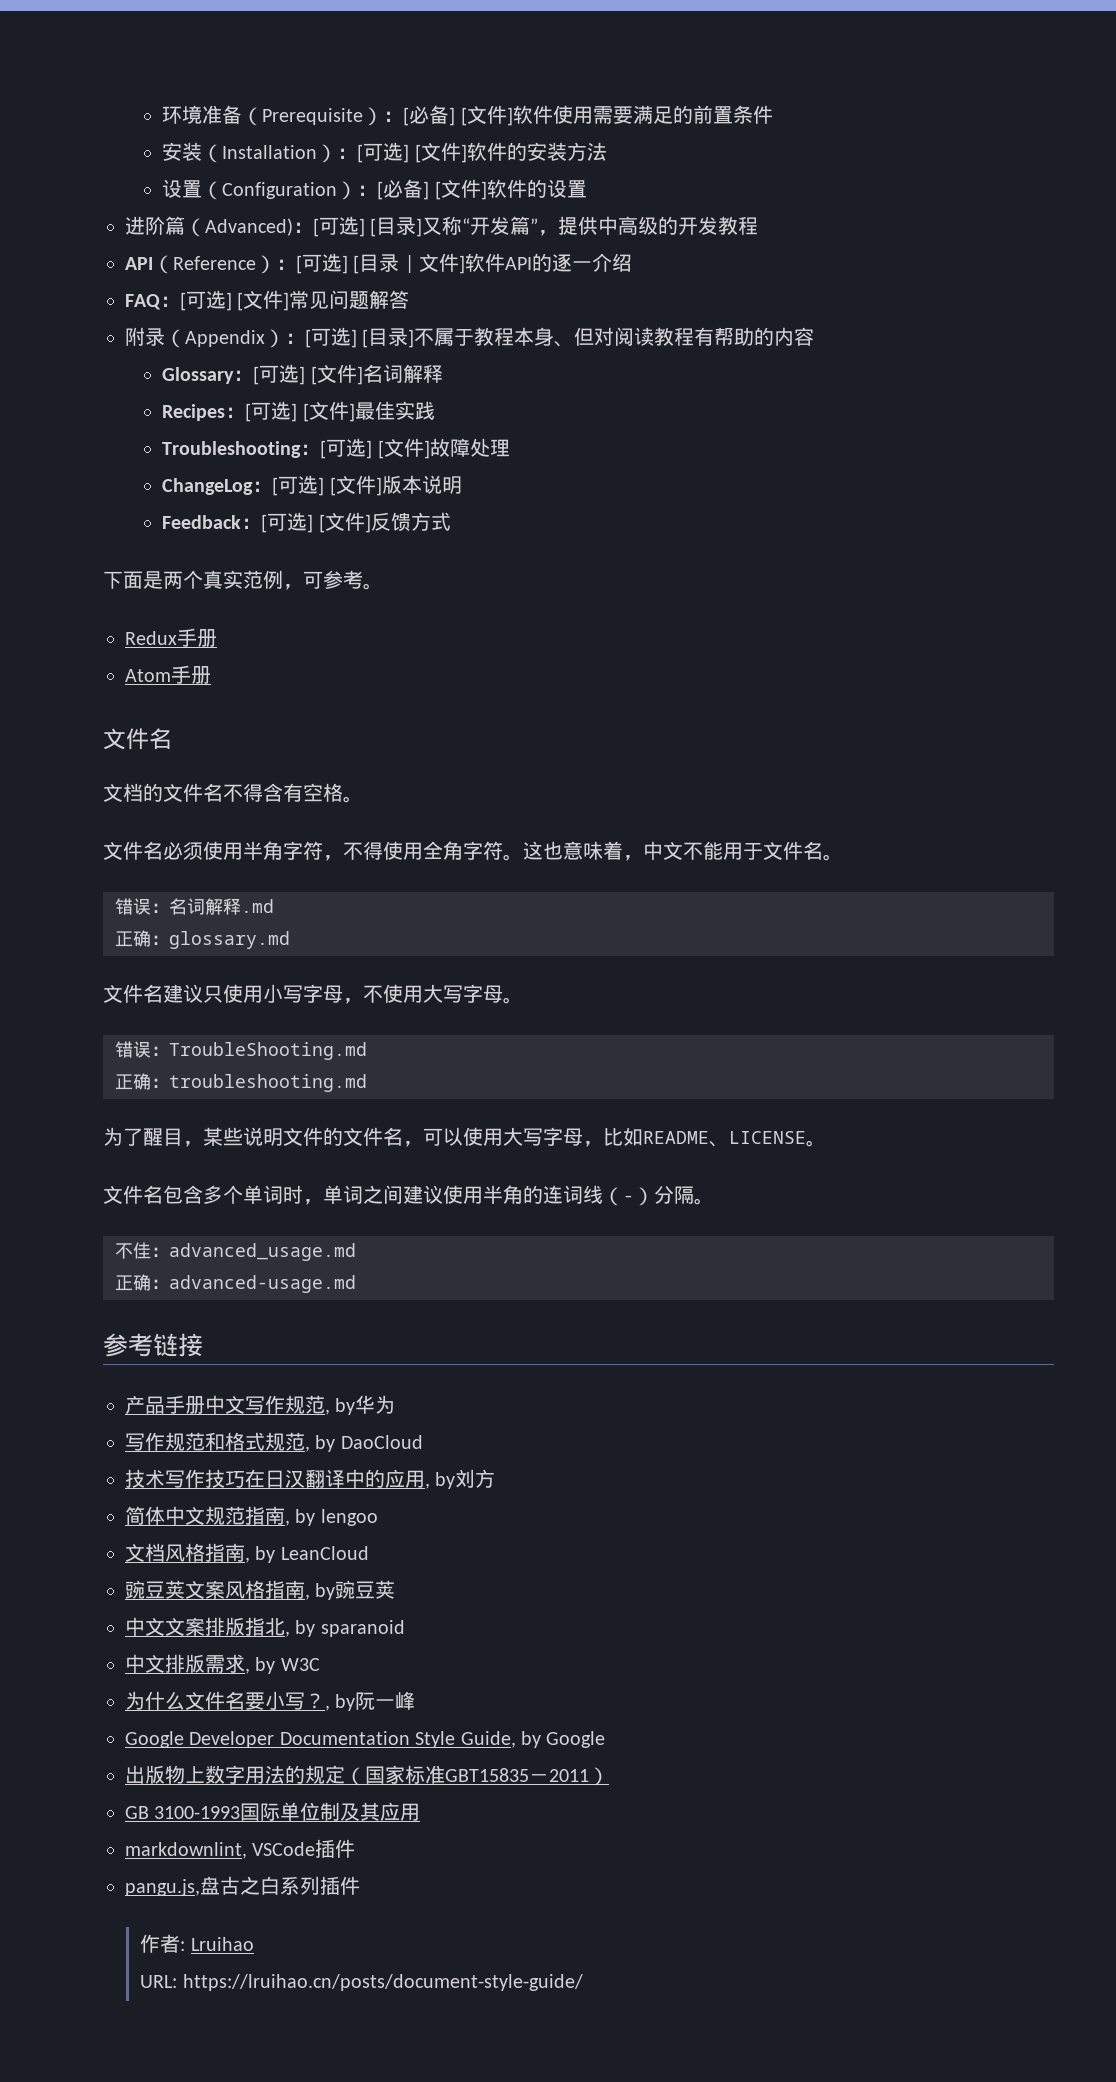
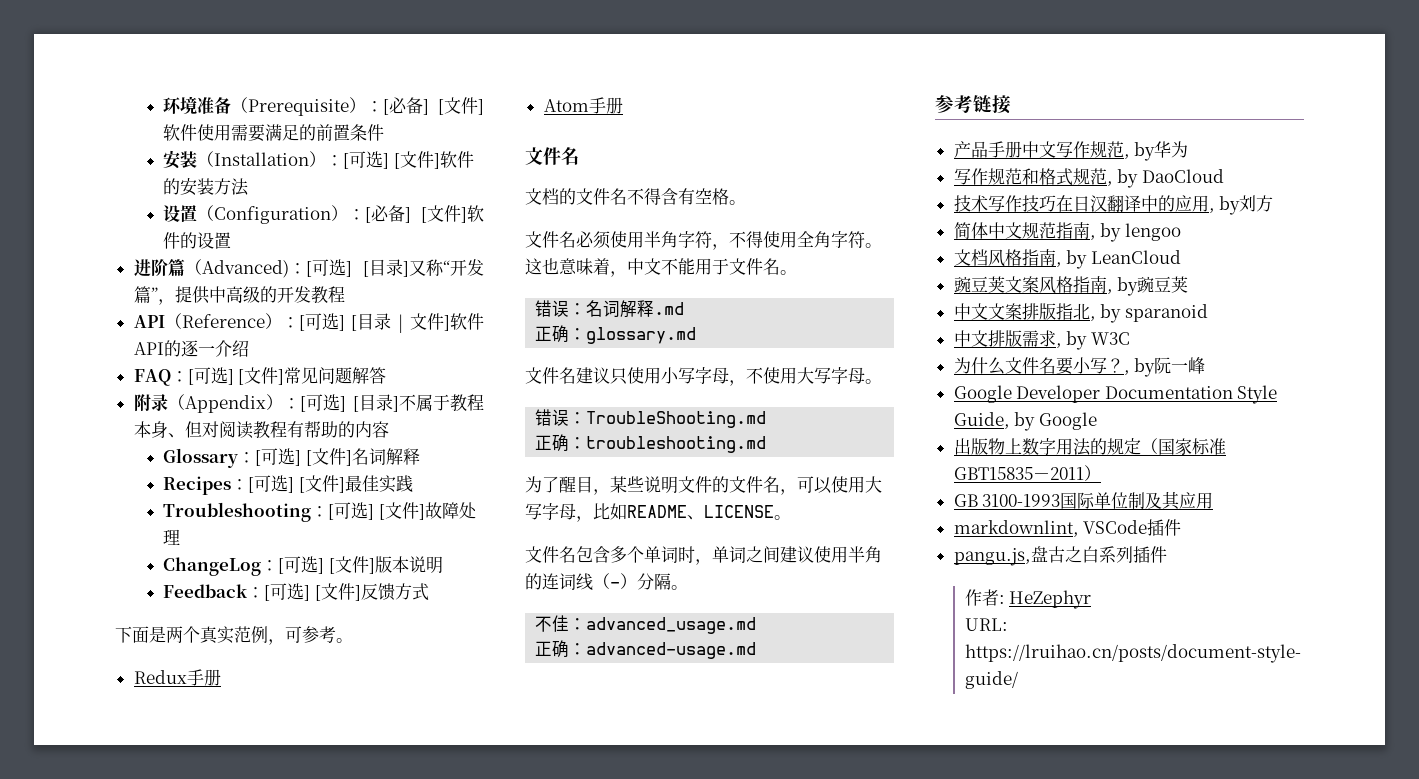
- 作者: Lruihao
+ 作者: HeZephyr

